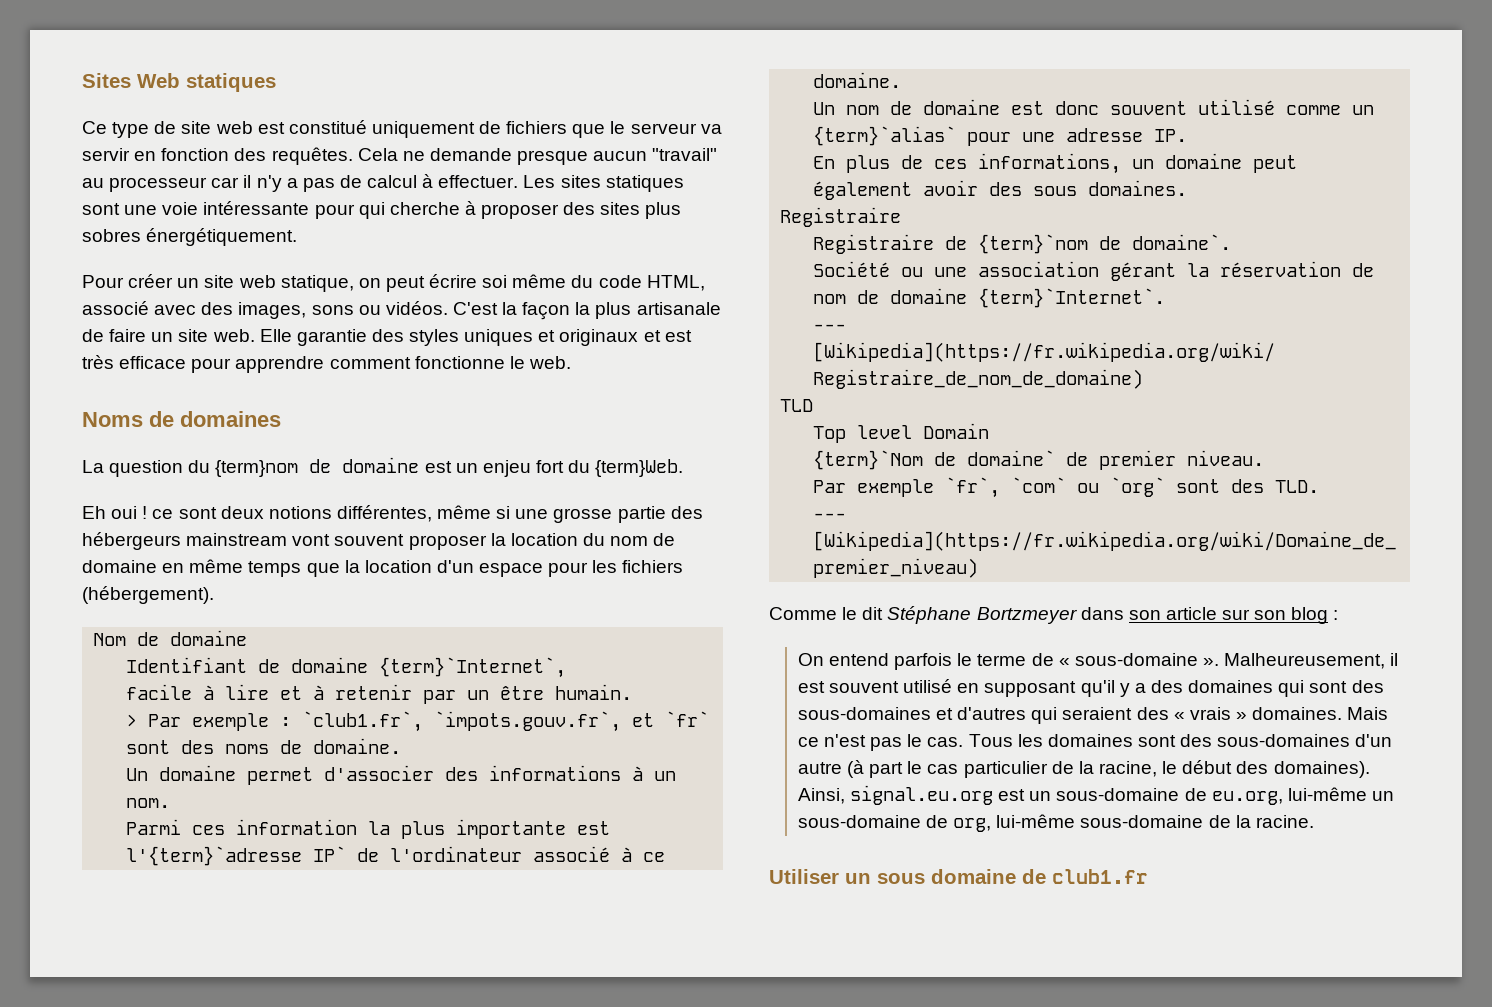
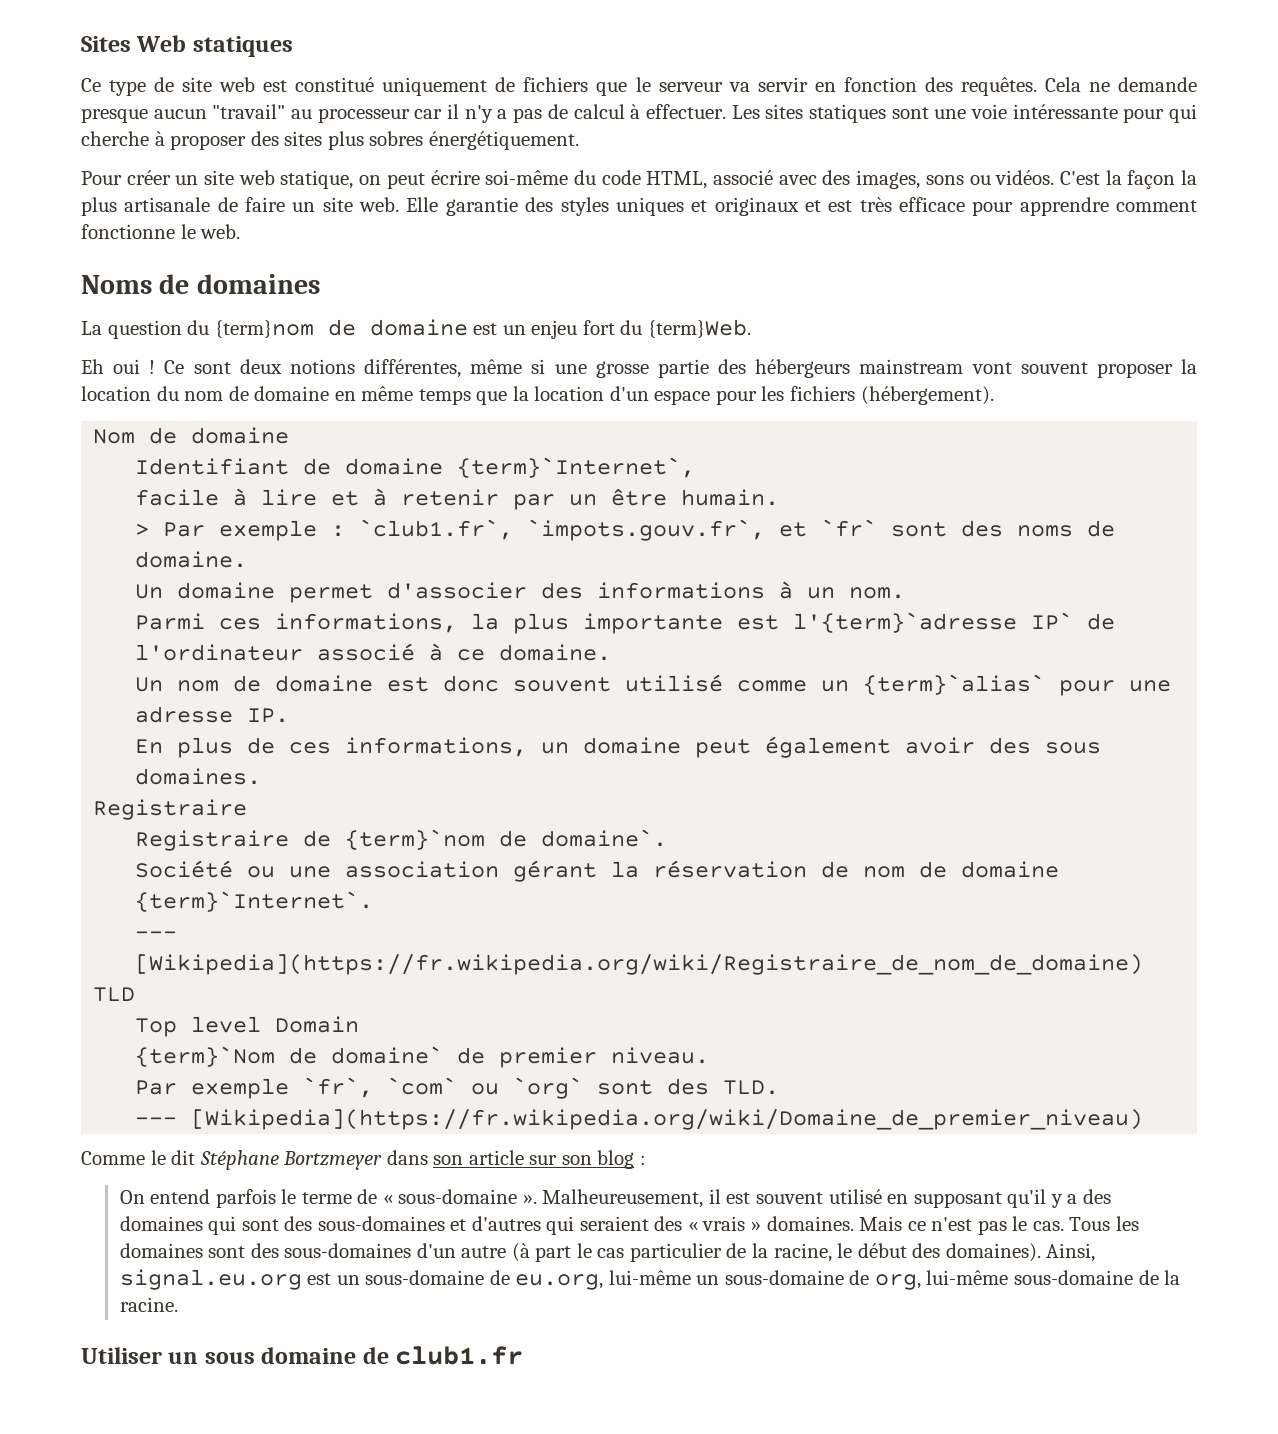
- Pour créer un site web statique, on peut écrire soi même du code HTML, associé avec des images, sons ou vidéos.
+ Pour créer un site web statique, on peut écrire soi-même du code HTML, associé avec des images, sons ou vidéos.
- Eh oui ! ce sont deux notions différentes, même si une grosse partie des hébergeurs mainstream vont souvent proposer la location du nom de domaine en même temps que la location d'un espace pour les fichiers (hébergement).
+ Eh oui ! Ce sont deux notions différentes, même si une grosse partie des hébergeurs mainstream vont souvent proposer la location du nom de domaine en même temps que la location d'un espace pour les fichiers (hébergement).
- Parmi ces information la plus importante est l'{term}`adresse IP` de l'ordinateur associé à ce domaine.
+ Parmi ces informations, la plus importante est l'{term}`adresse IP` de l'ordinateur associé à ce domaine.

